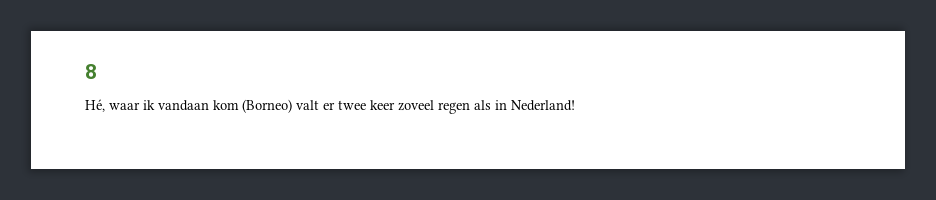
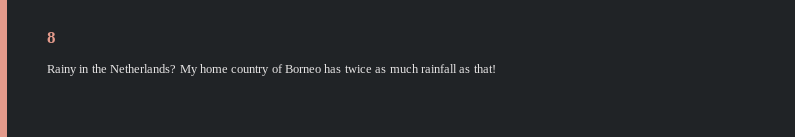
- Hé, waar ik vandaan kom (Borneo) valt er twee keer zoveel regen als in Nederland!
+ Rainy in the Netherlands? My home country of Borneo has twice as much rainfall as that!

